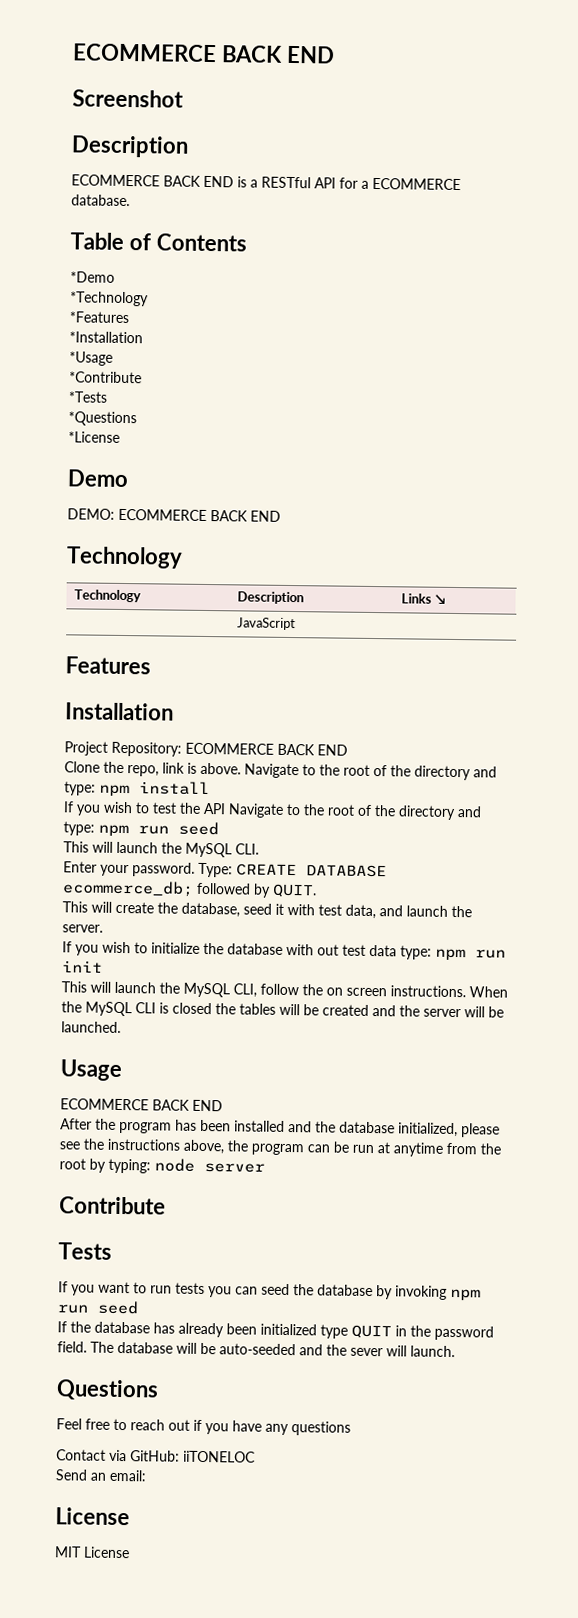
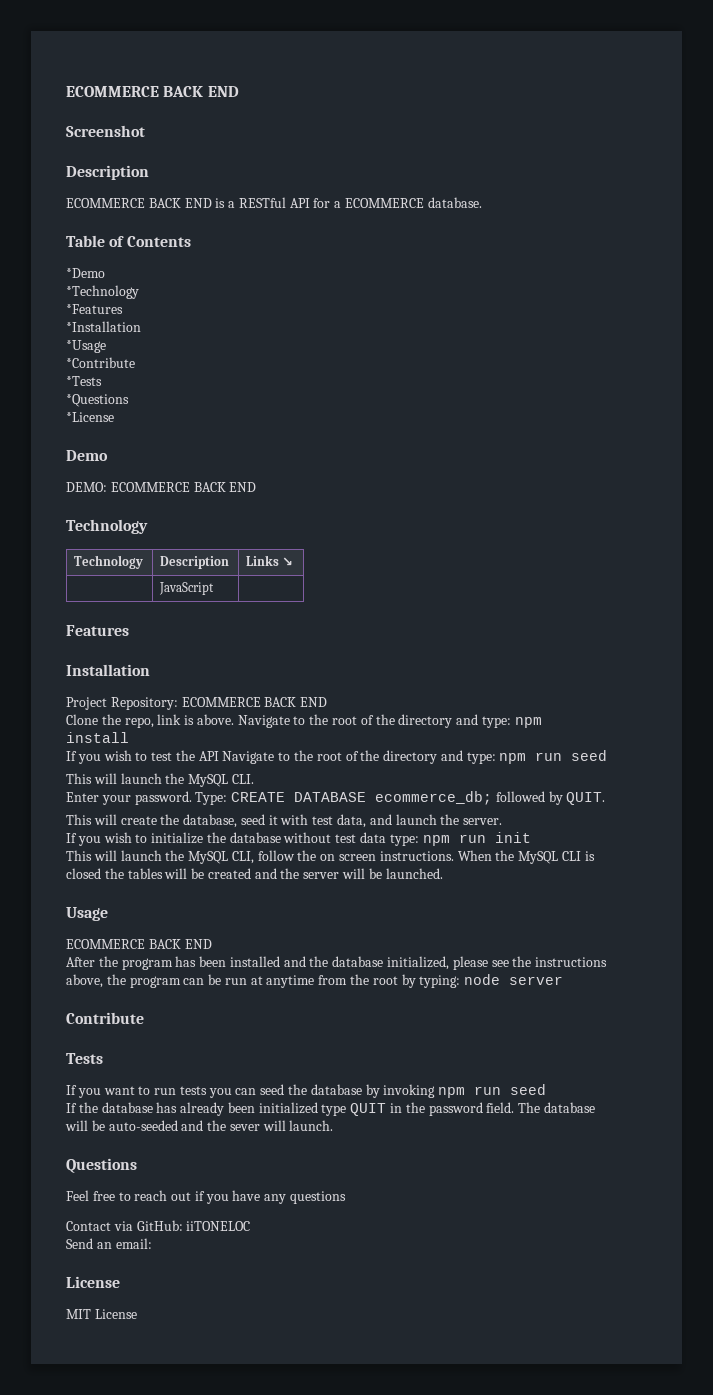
- If you wish to initialize the database with out test data type: npm run init
+ If you wish to initialize the database without test data type: npm run init

